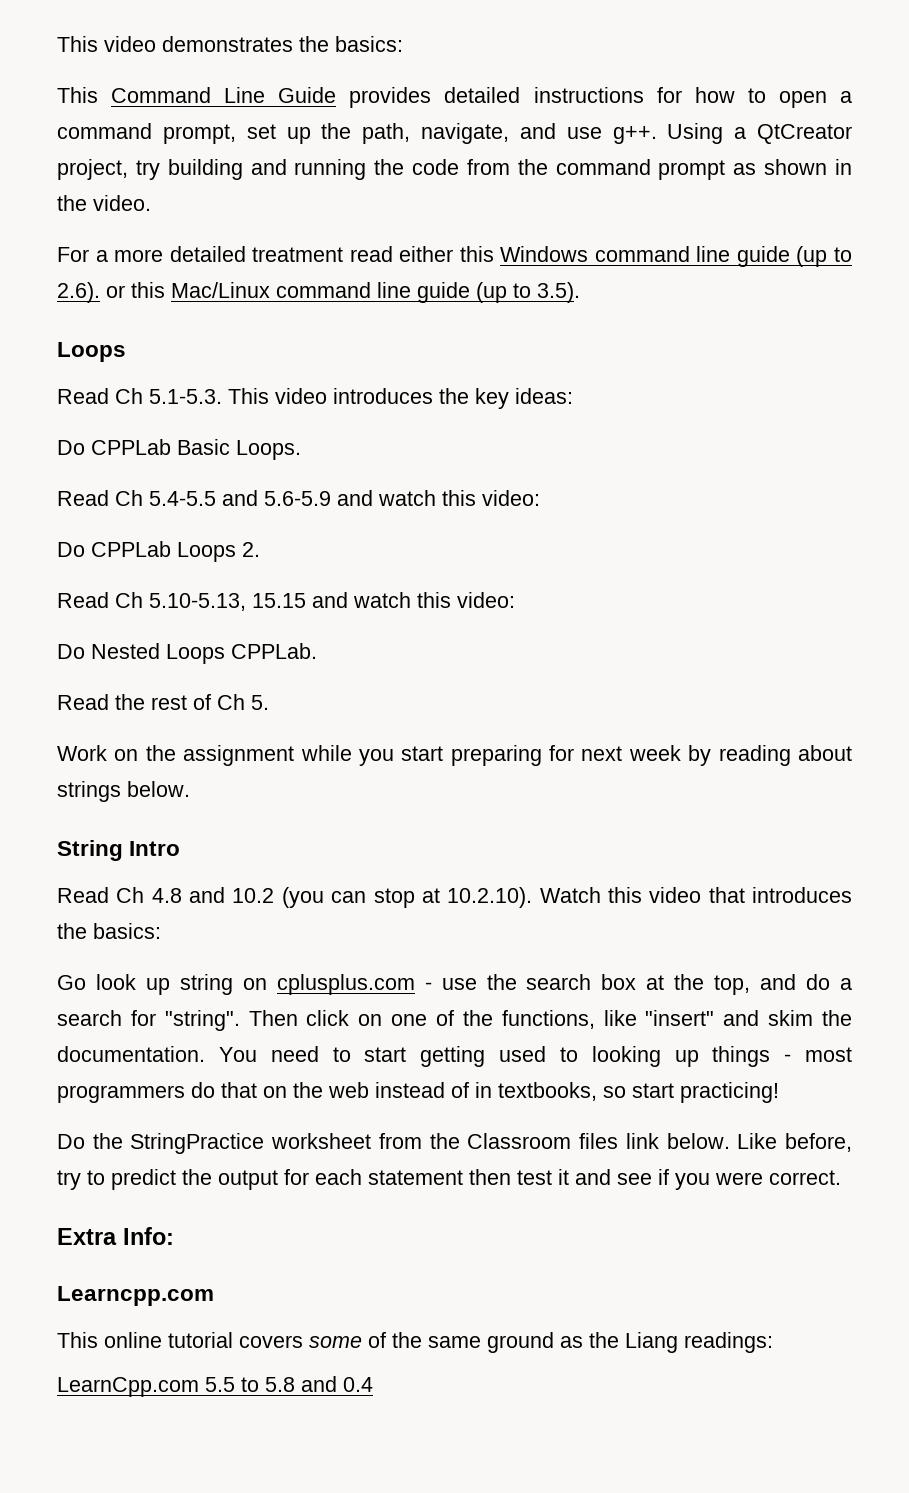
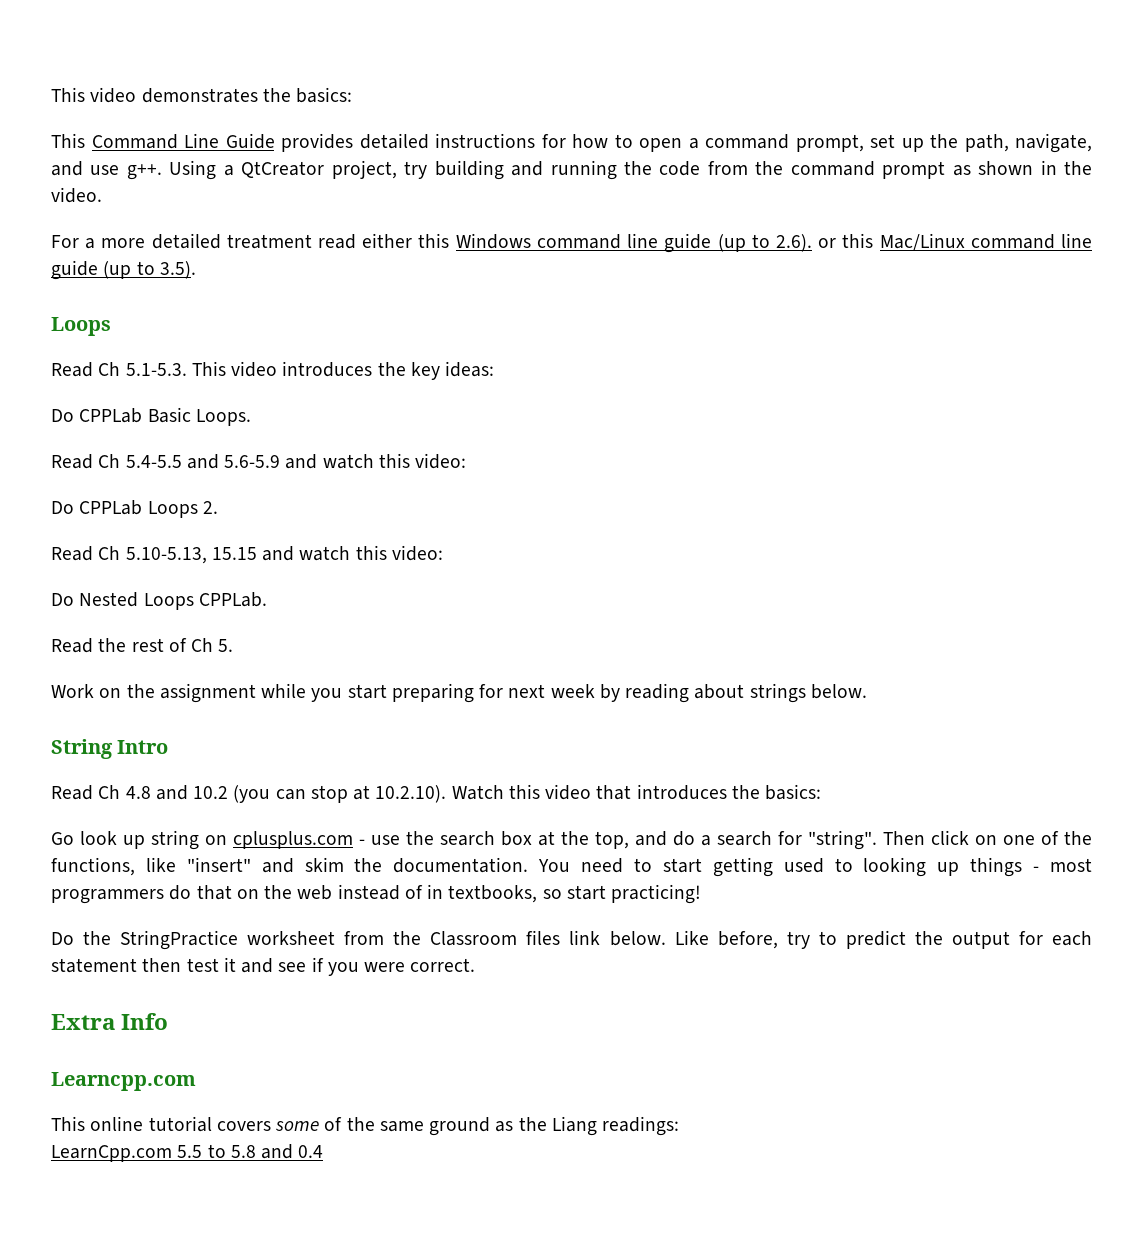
- Extra Info:
+ Extra Info

